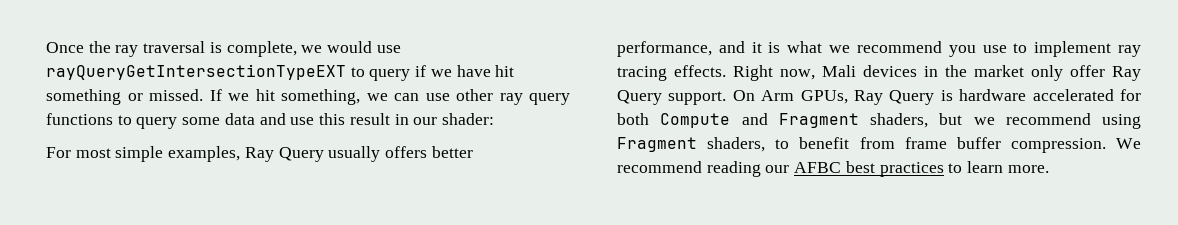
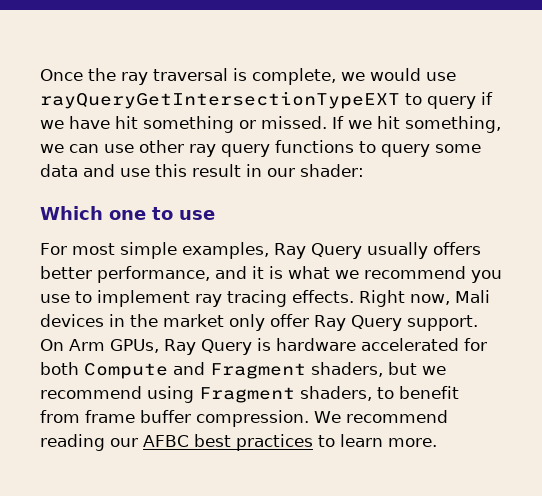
+ Which one to use

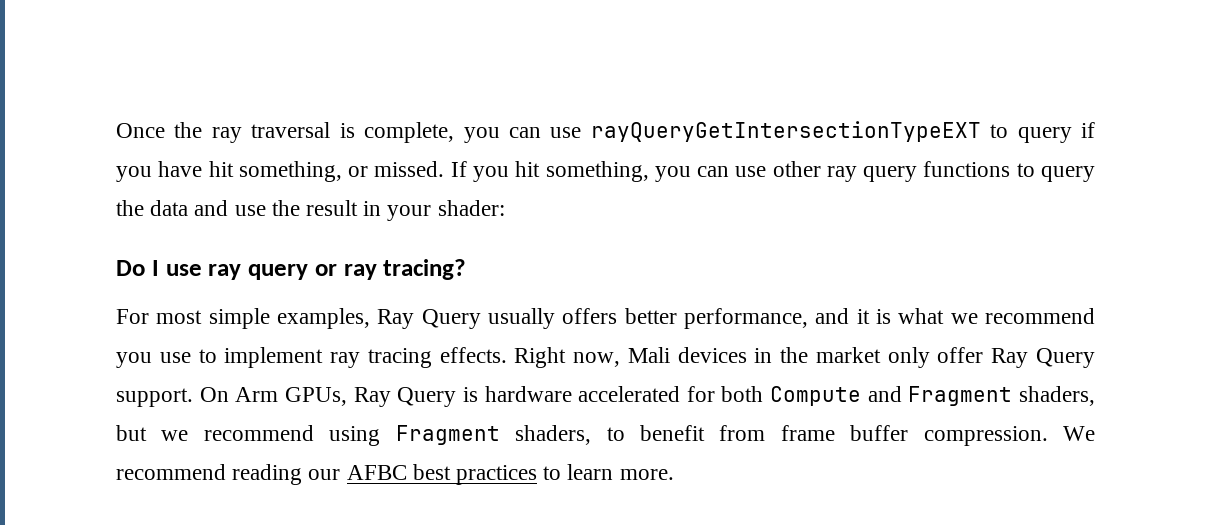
- Once the ray traversal is complete, we would use rayQueryGetIntersectionTypeEXT to query if we have hit something or missed.
+ Once the ray traversal is complete, you can use rayQueryGetIntersectionTypeEXT to query if you have hit something, or missed.
- If we hit something, we can use other ray query functions to query some data and use this result in our shader:
+ If you hit something, you can use other ray query functions to query the data and use the result in your shader:
- Which one to use
+ Do I use ray query or ray tracing?

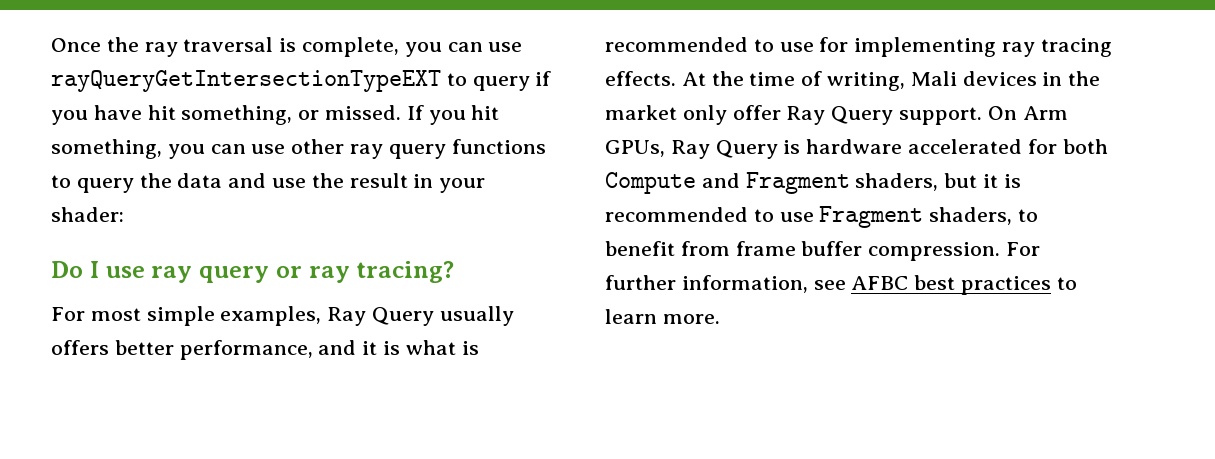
- For most simple examples, Ray Query usually offers better performance, and it is what we recommend you use to implement ray tracing effects. Right now, Mali devices in the market only offer Ray Query support.
+ For most simple examples, Ray Query usually offers better performance, and it is what is recommended to use for implementing ray tracing effects. At the time of writing, Mali devices in the market only offer Ray Query support.
- On Arm GPUs, Ray Query is hardware accelerated for both Compute and Fragment shaders, but we recommend using Fragment shaders, to benefit from frame buffer compression.
+ On Arm GPUs, Ray Query is hardware accelerated for both Compute and Fragment shaders, but it is recommended to use Fragment shaders, to benefit from frame buffer compression.
- We recommend reading our AFBC best practices to learn more.
+ For further information, see AFBC best practices to learn more.

